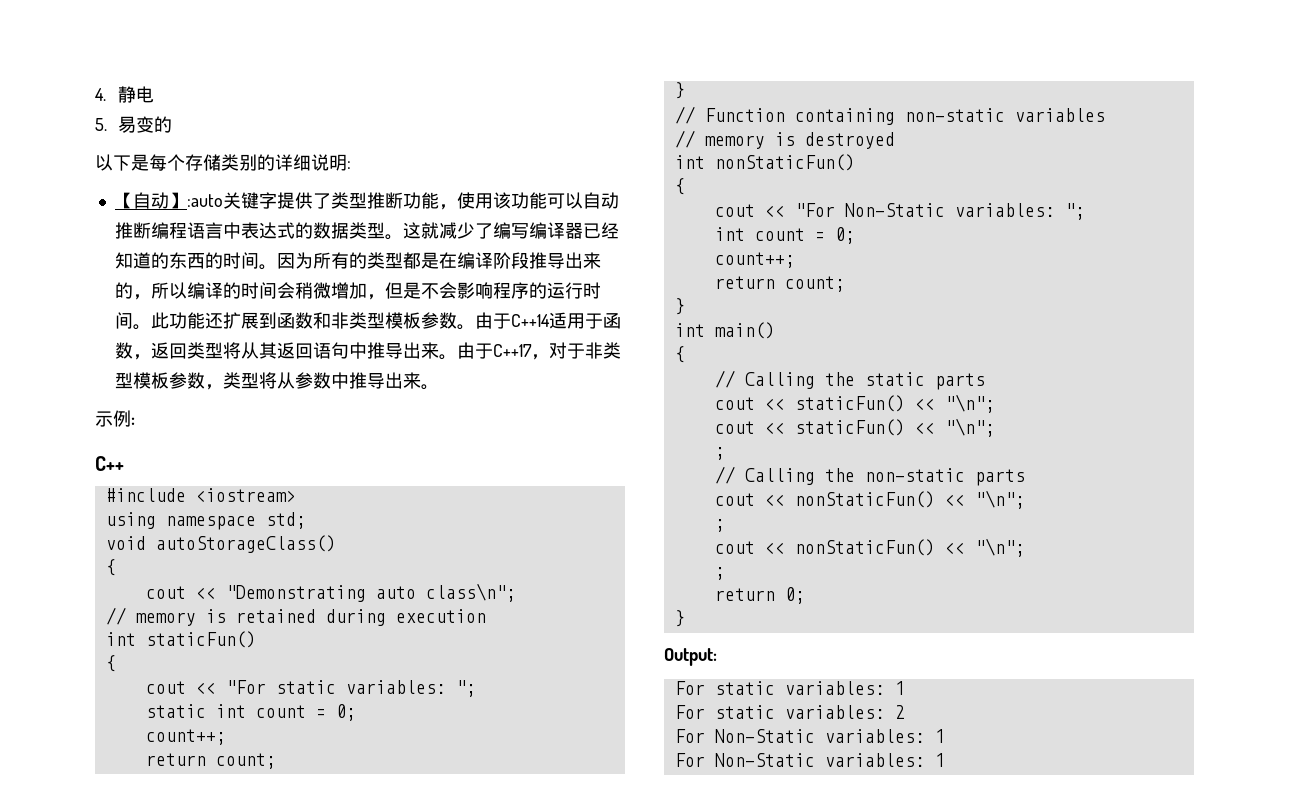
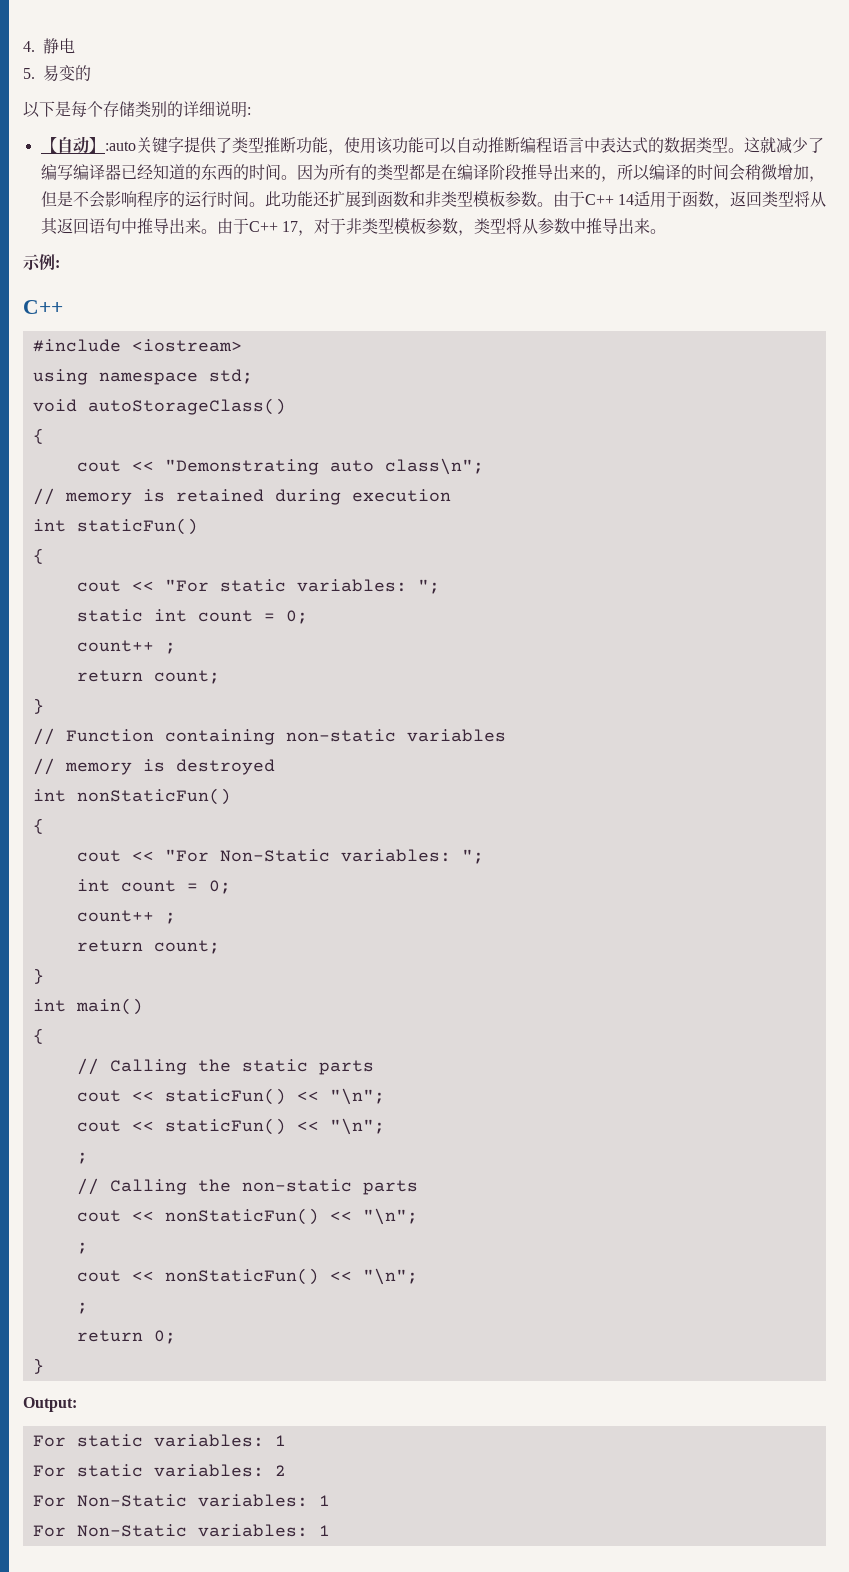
- 由于C++14适用于函数，返回类型将从其返回语句中推导出来。
+ 由于C++ 14适用于函数，返回类型将从其返回语句中推导出来。
- 由于C++17，对于非类型模板参数，类型将从参数中推导出来。
+ 由于C++ 17，对于非类型模板参数，类型将从参数中推导出来。
  static int count = 0;
- count++;
+ count++ ;
  cout << "For Non-Static variables: ";
  int count = 0;
- count++;
+ count++ ;

